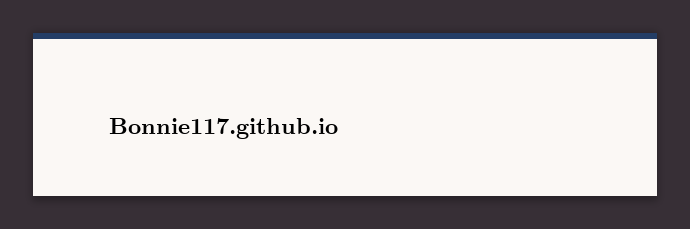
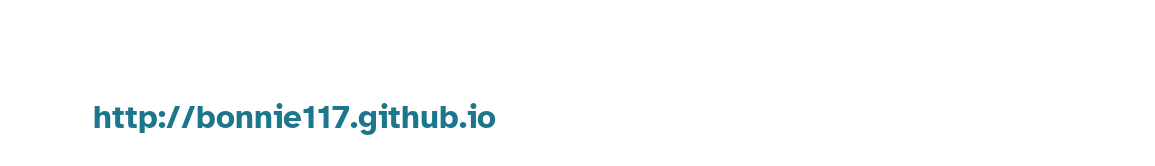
- Bonnie117.github.io
+ http://bonnie117.github.io

